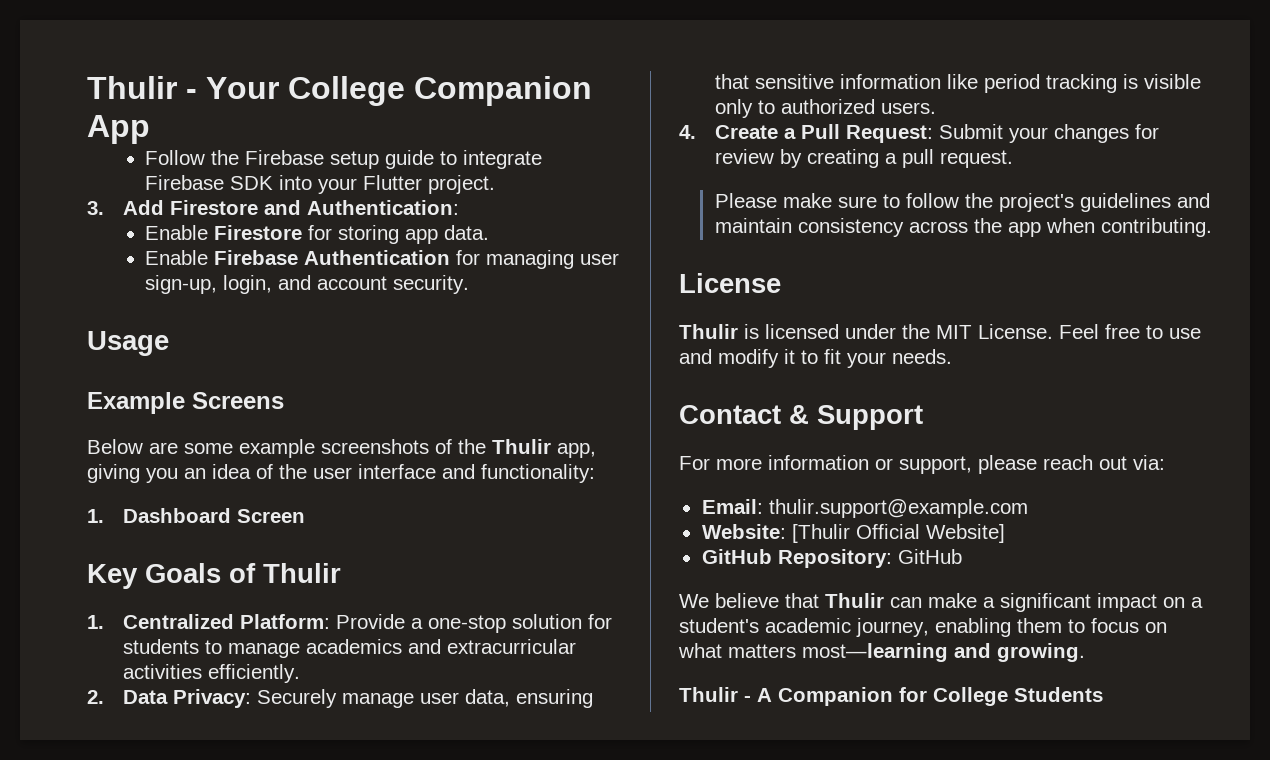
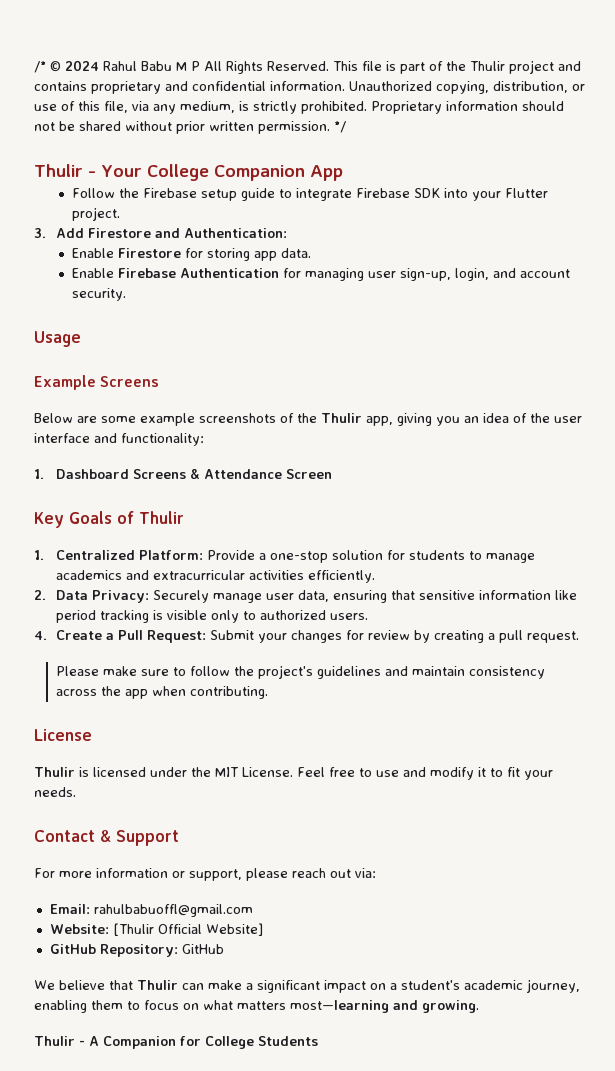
+ /* © 2024 Rahul Babu M P All Rights Reserved. This file is part of the Thulir project and contains proprietary and confidential information. Unauthorized copying, distribution, or use of this file, via any medium, is strictly prohibited. Proprietary information should not be shared without prior written permission. */
- 1. Dashboard Screen
+ 1. Dashboard Screens & Attendance Screen
- Email: thulir.support@example.com
+ Email: rahulbabuoffl@gmail.com

